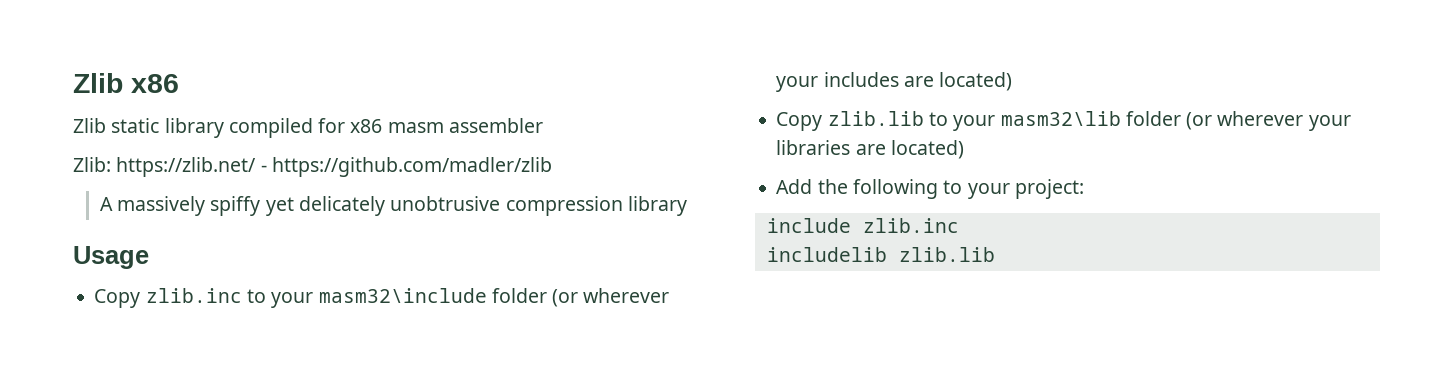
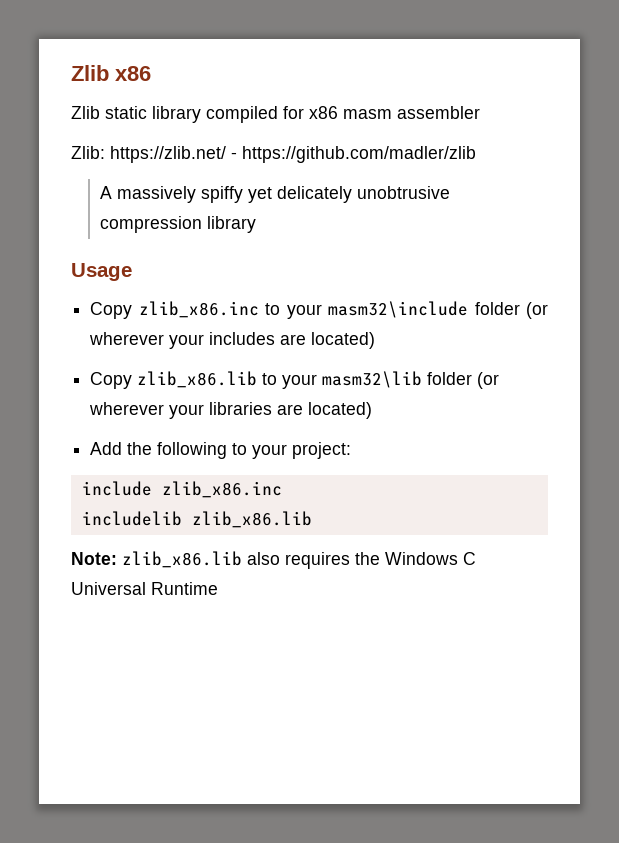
- Copy zlib.inc to your masm32\include folder (or wherever your includes are located)
+ Copy zlib_x86.inc to your masm32\include folder (or wherever your includes are located)
- Copy zlib.lib to your masm32\lib folder (or wherever your libraries are located)
+ Copy zlib_x86.lib to your masm32\lib folder (or wherever your libraries are located)
- include zlib.inc
+ include zlib_x86.inc
- includelib zlib.lib
+ includelib zlib_x86.lib
+ Note: zlib_x86.lib also requires the Windows C Universal Runtime

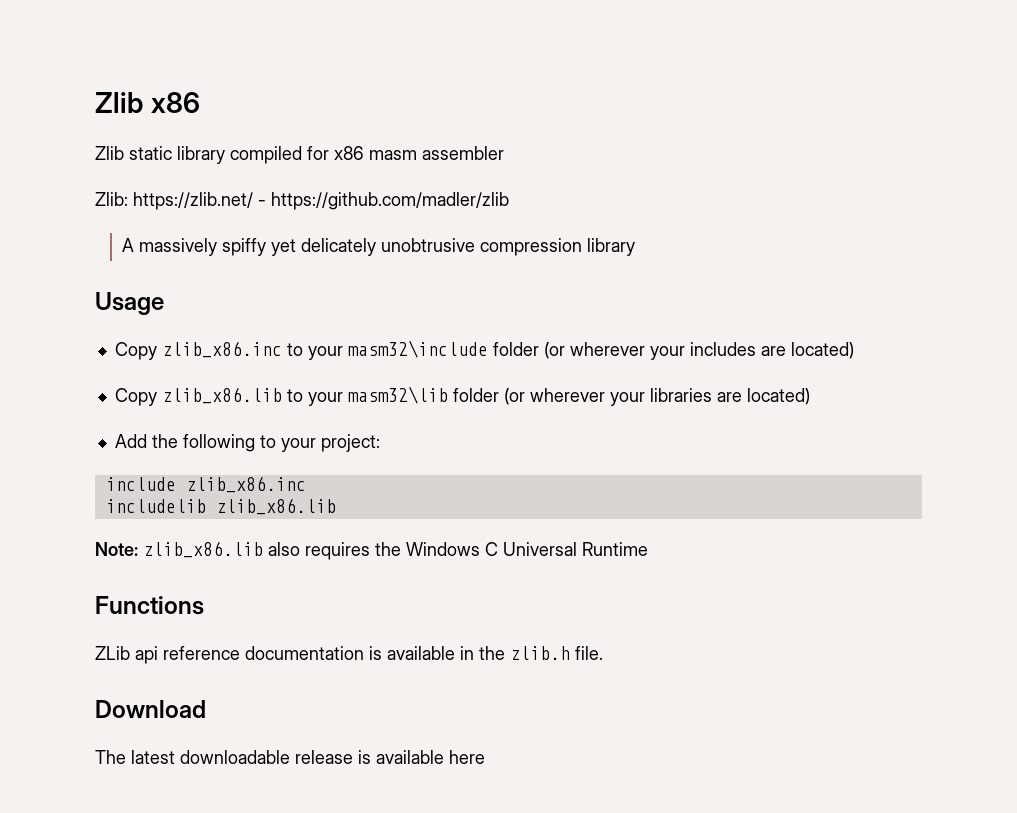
+ Functions
+ ZLib api reference documentation is available in the zlib.h file.
+ Download
+ The latest downloadable release is available here

